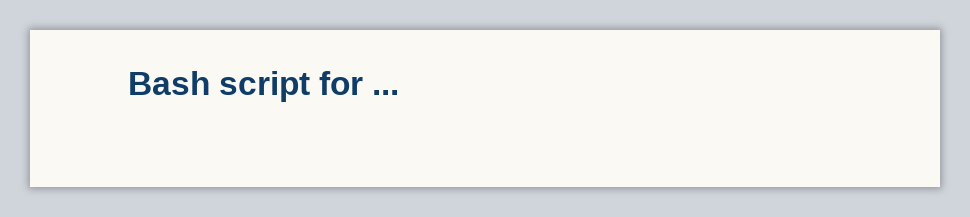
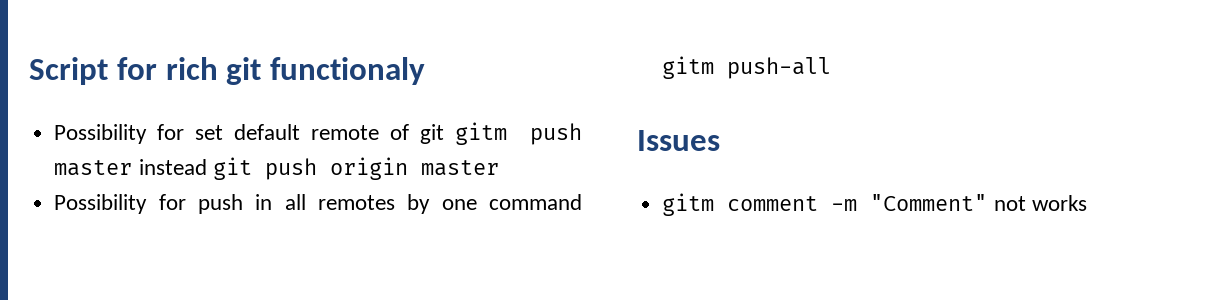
- Bash script for ...
+ Script for rich git functionaly
+ Possibility for set default remote of git gitm push master instead git push origin master
+ Possibility for push in all remotes by one command gitm push-all
+ Issues
+ gitm comment -m "Comment" not works

